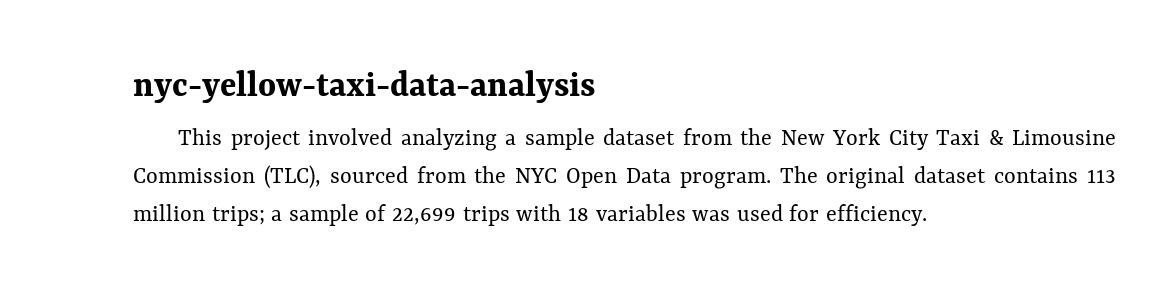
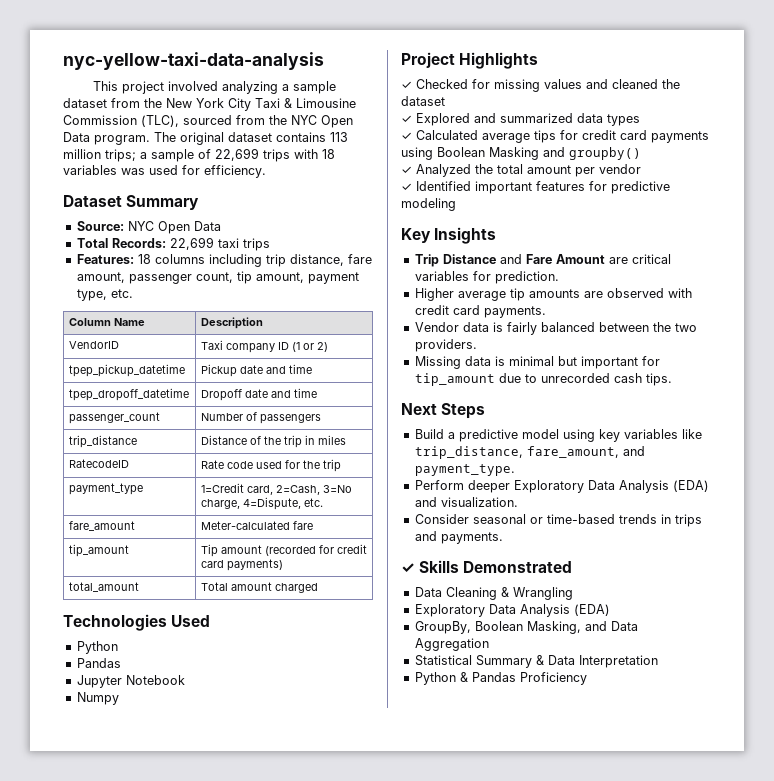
+ Dataset Summary
+ Source: NYC Open Data
+ Total Records: 22,699 taxi trips
+ Features: 18 columns including trip distance, fare amount, passenger count, tip amount, payment type, etc.
+ Column Name | Description
+ VendorID | Taxi company ID (1 or 2)
+ tpep_pickup_datetime | Pickup date and time
+ tpep_dropoff_datetime | Dropoff date and time
+ passenger_count | Number of passengers
+ trip_distance | Distance of the trip in miles
+ RatecodeID | Rate code used for the trip
+ payment_type | 1=Credit card, 2=Cash, 3=No charge, 4=Dispute, etc.
+ fare_amount | Meter-calculated fare
+ tip_amount | Tip amount (recorded for credit card payments)
+ total_amount | Total amount charged
+ Technologies Used
+ Python
+ Pandas
+ Jupyter Notebook
+ Numpy
+ Project Highlights
+ ✓ Checked for missing values and cleaned the dataset
+ ✓ Explored and summarized data types
+ ✓ Calculated average tips for credit card payments using Boolean Masking and groupby()
+ ✓ Analyzed the total amount per vendor
+ ✓ Identified important features for predictive modeling
+ Key Insights
+ Trip Distance and Fare Amount are critical variables for prediction.
+ Higher average tip amounts are observed with credit card payments.
+ Vendor data is fairly balanced between the two providers.
+ Missing data is minimal but important for tip_amount due to unrecorded cash tips.
+ Next Steps
+ Build a predictive model using key variables like trip_distance, fare_amount, and payment_type.
+ Perform deeper Exploratory Data Analysis (EDA) and visualization.
+ Consider seasonal or time-based trends in trips and payments.
+ ✓ Skills Demonstrated
+ Data Cleaning & Wrangling
+ Exploratory Data Analysis (EDA)
+ GroupBy, Boolean Masking, and Data Aggregation
+ Statistical Summary & Data Interpretation
+ Python & Pandas Proficiency

